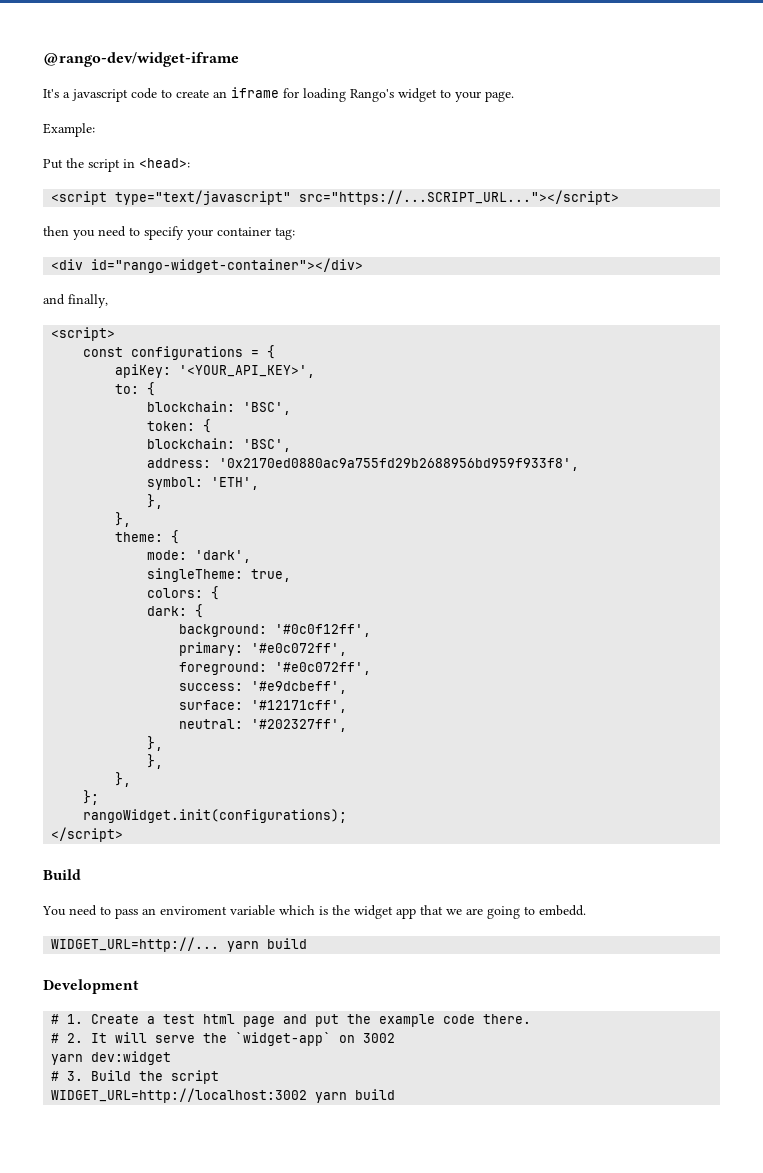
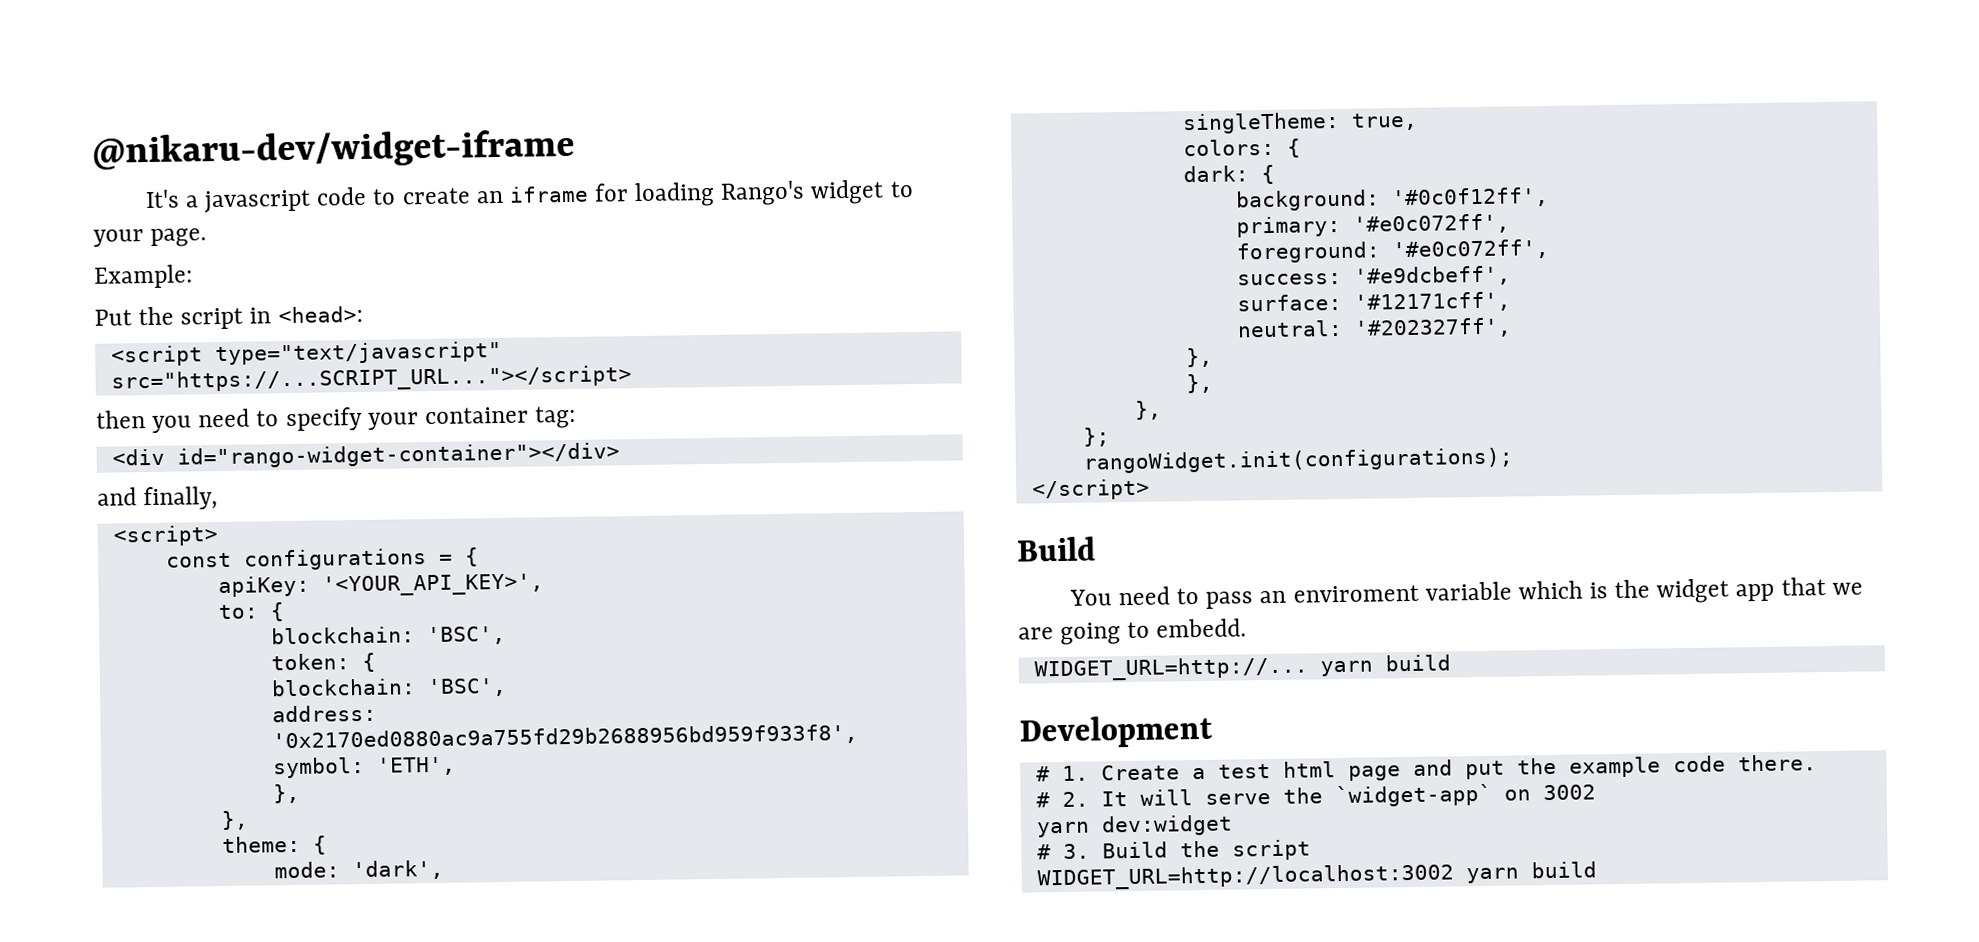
- @rango-dev/widget-iframe
+ @nikaru-dev/widget-iframe

